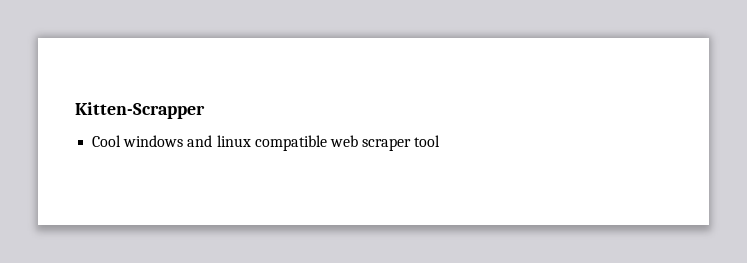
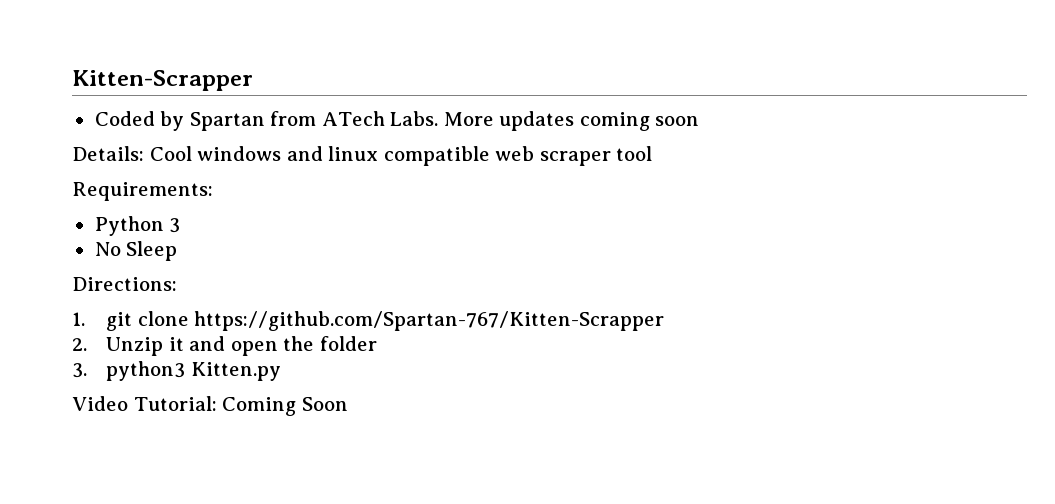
- Cool windows and linux compatible web scraper tool
+ Coded by Spartan from ATech Labs. More updates coming soon
+ Details: Cool windows and linux compatible web scraper tool
+ Requirements:
+ Python 3
+ No Sleep
+ Directions:
+ 1. git clone https://github.com/Spartan-767/Kitten-Scrapper
+ 2. Unzip it and open the folder
+ 3. python3 Kitten.py
+ Video Tutorial: Coming Soon

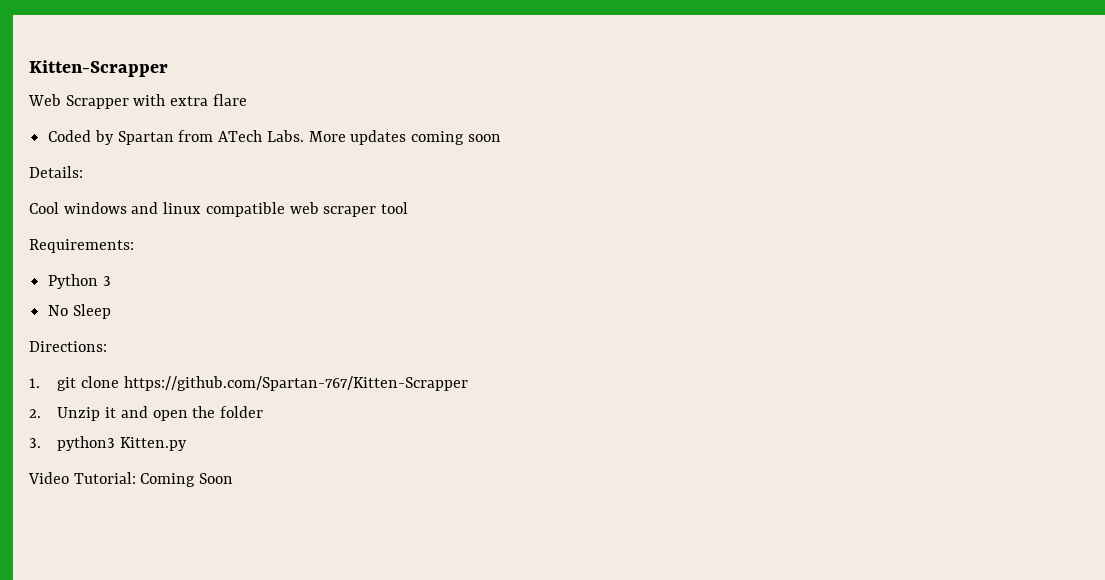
+ Web Scrapper with extra flare
- Details: Cool windows and linux compatible web scraper tool
+ Details:
+ Cool windows and linux compatible web scraper tool

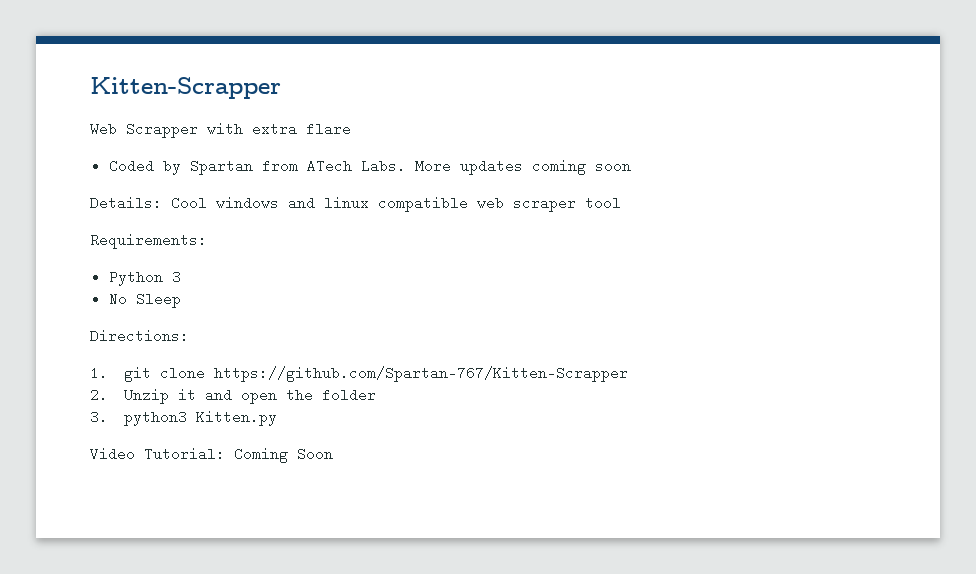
- Details:
- Cool windows and linux compatible web scraper tool
+ Details: Cool windows and linux compatible web scraper tool

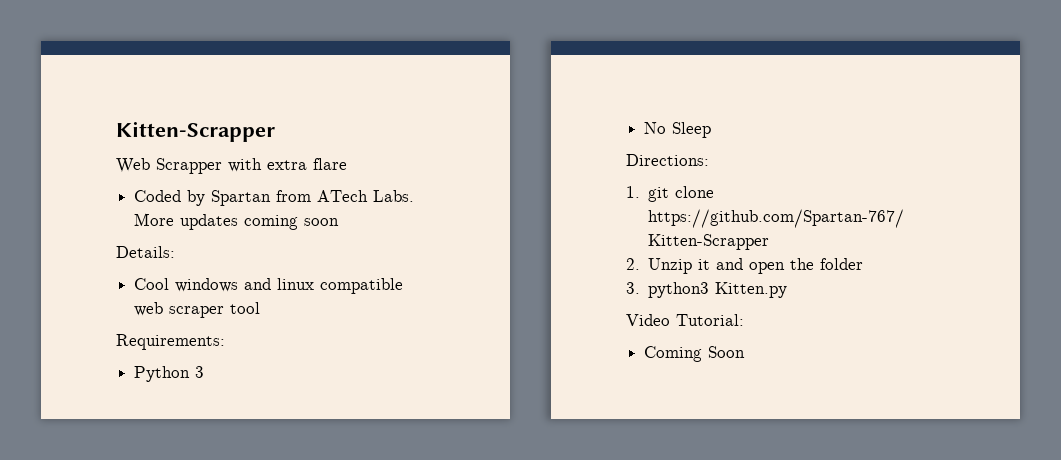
- Details: Cool windows and linux compatible web scraper tool
+ Details:
+ Cool windows and linux compatible web scraper tool
- Video Tutorial: Coming Soon
+ Video Tutorial:
+ Coming Soon

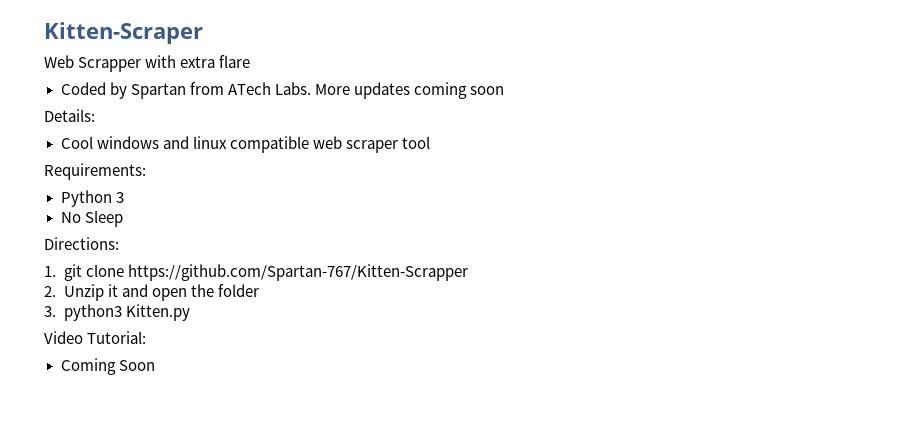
- Kitten-Scrapper
+ Kitten-Scraper

